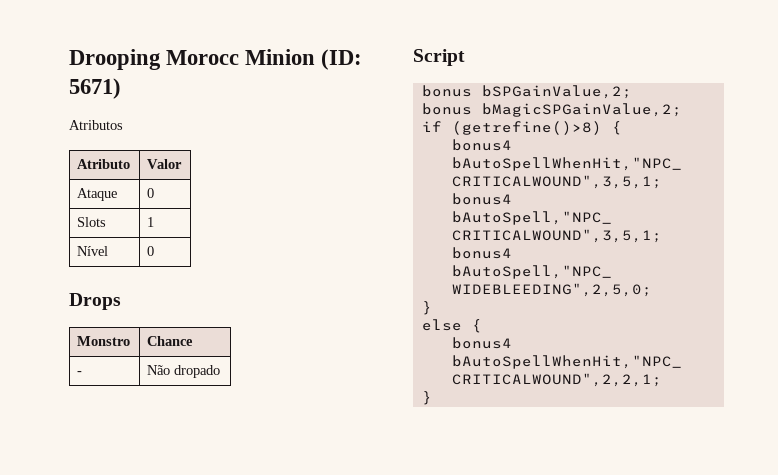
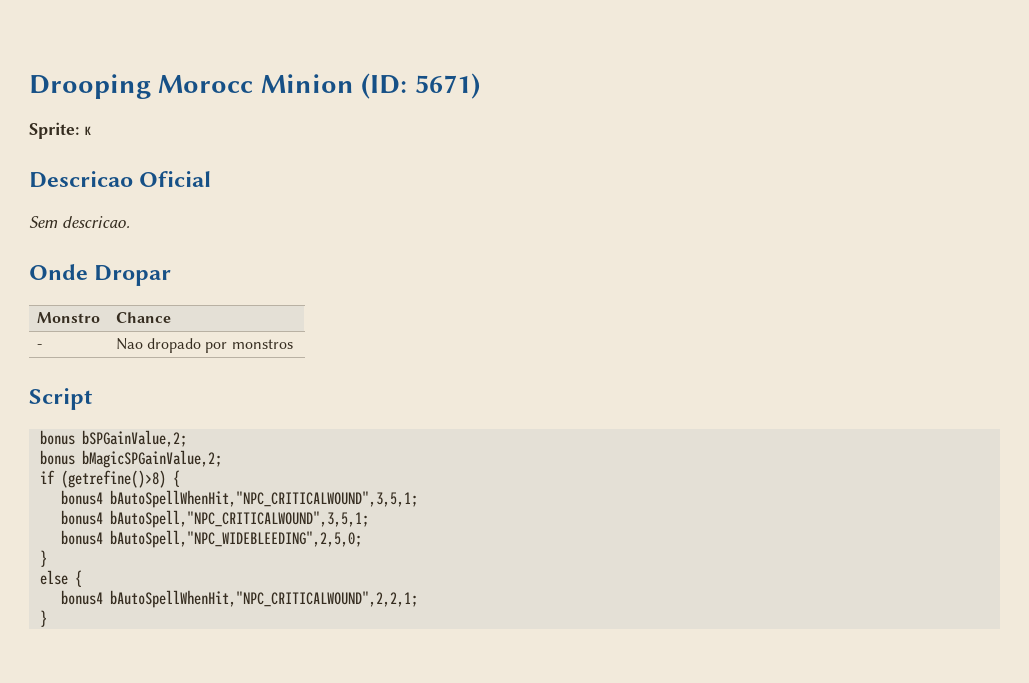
- Atributos
- Atributo | Valor
- Ataque | 0
- Slots | 1
- Nível | 0
- Drops
+ Sprite: ĸ
+ Descricao Oficial
+ Sem descricao.
+ Onde Dropar
- - | Não dropado
+ - | Nao dropado por monstros

